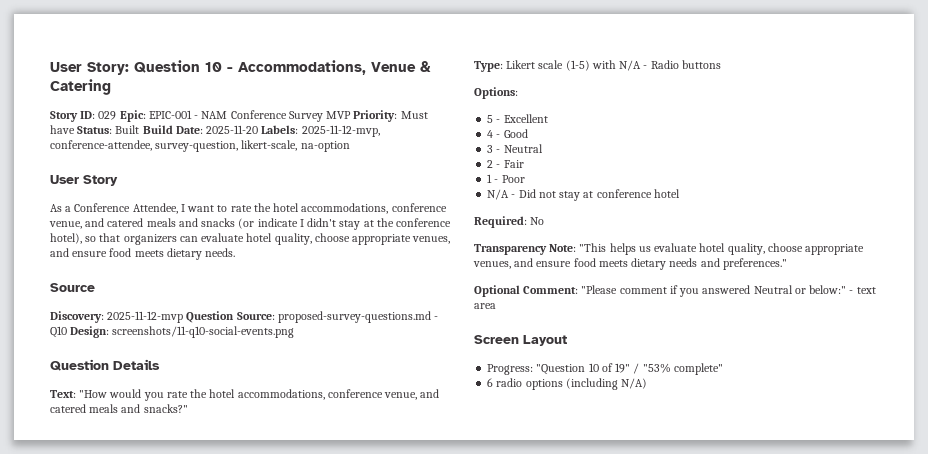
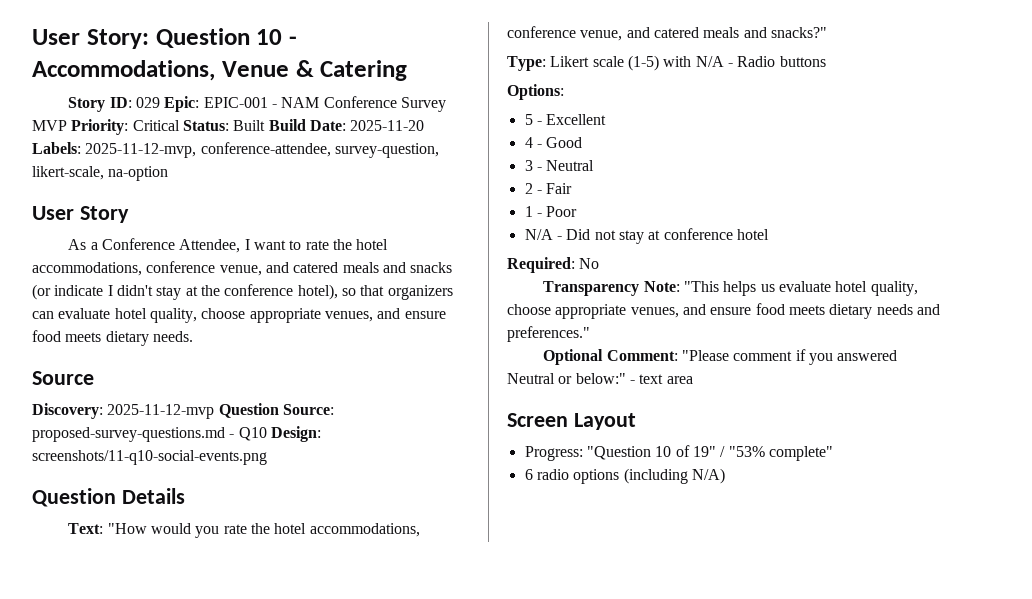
- Story ID: 029 Epic: EPIC-001 - NAM Conference Survey MVP Priority: Must have Status: Built Build Date: 2025-11-20 Labels: 2025-11-12-mvp, conference-attendee, survey-question, likert-scale, na-option
+ Story ID: 029 Epic: EPIC-001 - NAM Conference Survey MVP Priority: Critical Status: Built Build Date: 2025-11-20 Labels: 2025-11-12-mvp, conference-attendee, survey-question, likert-scale, na-option

